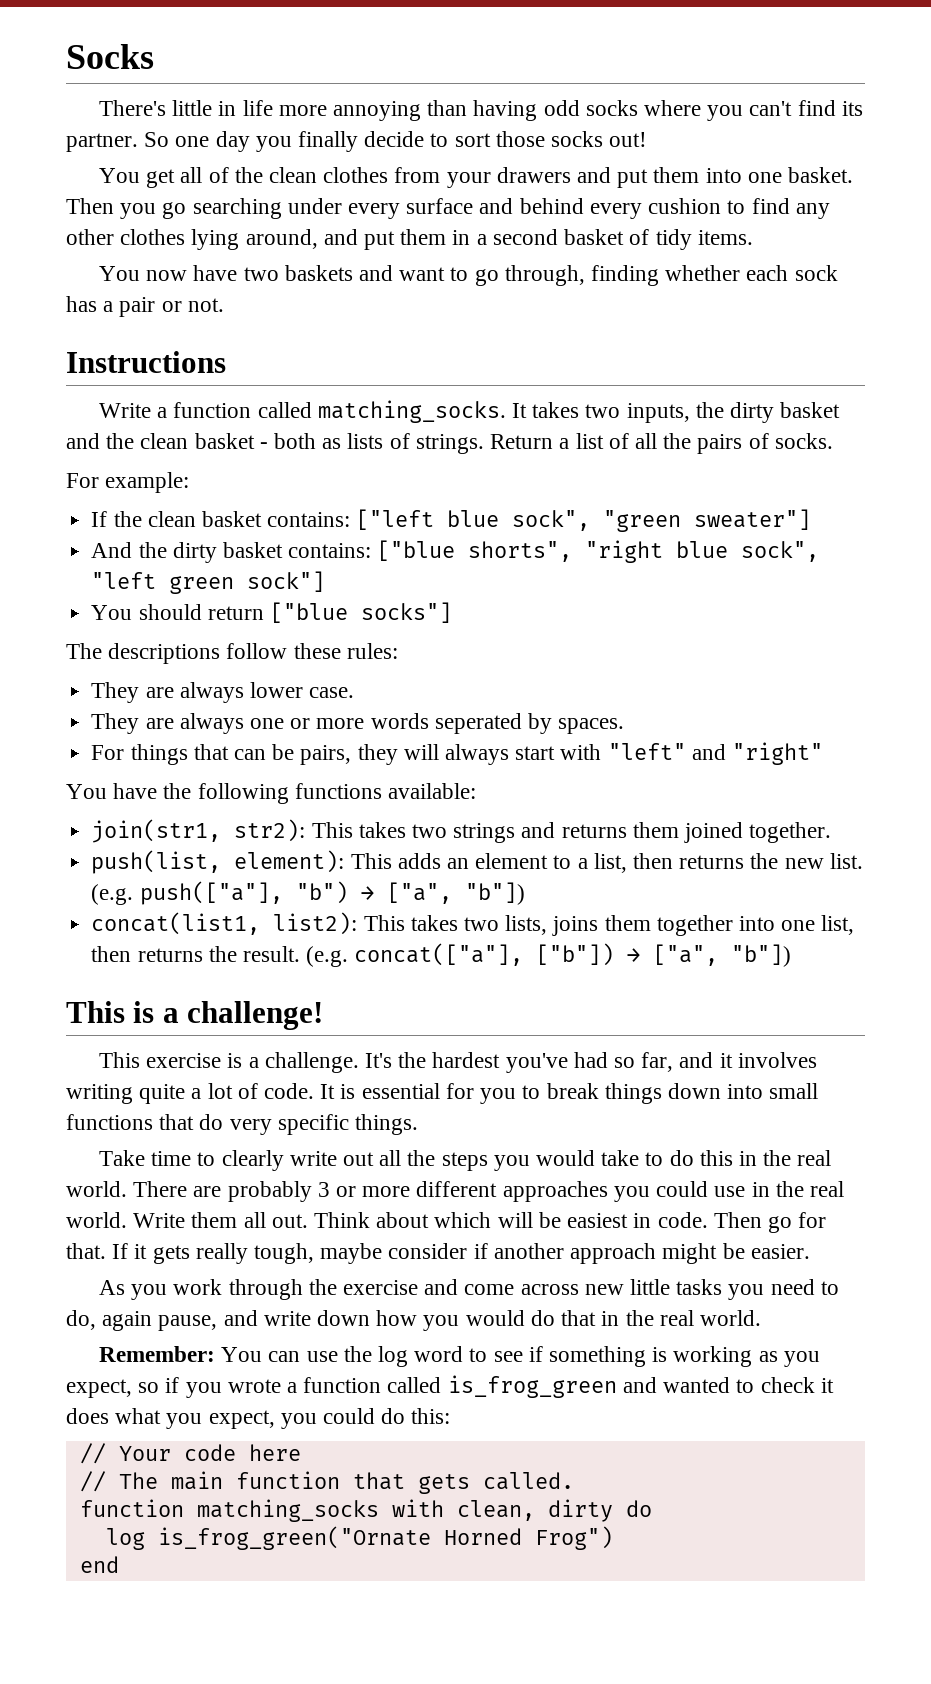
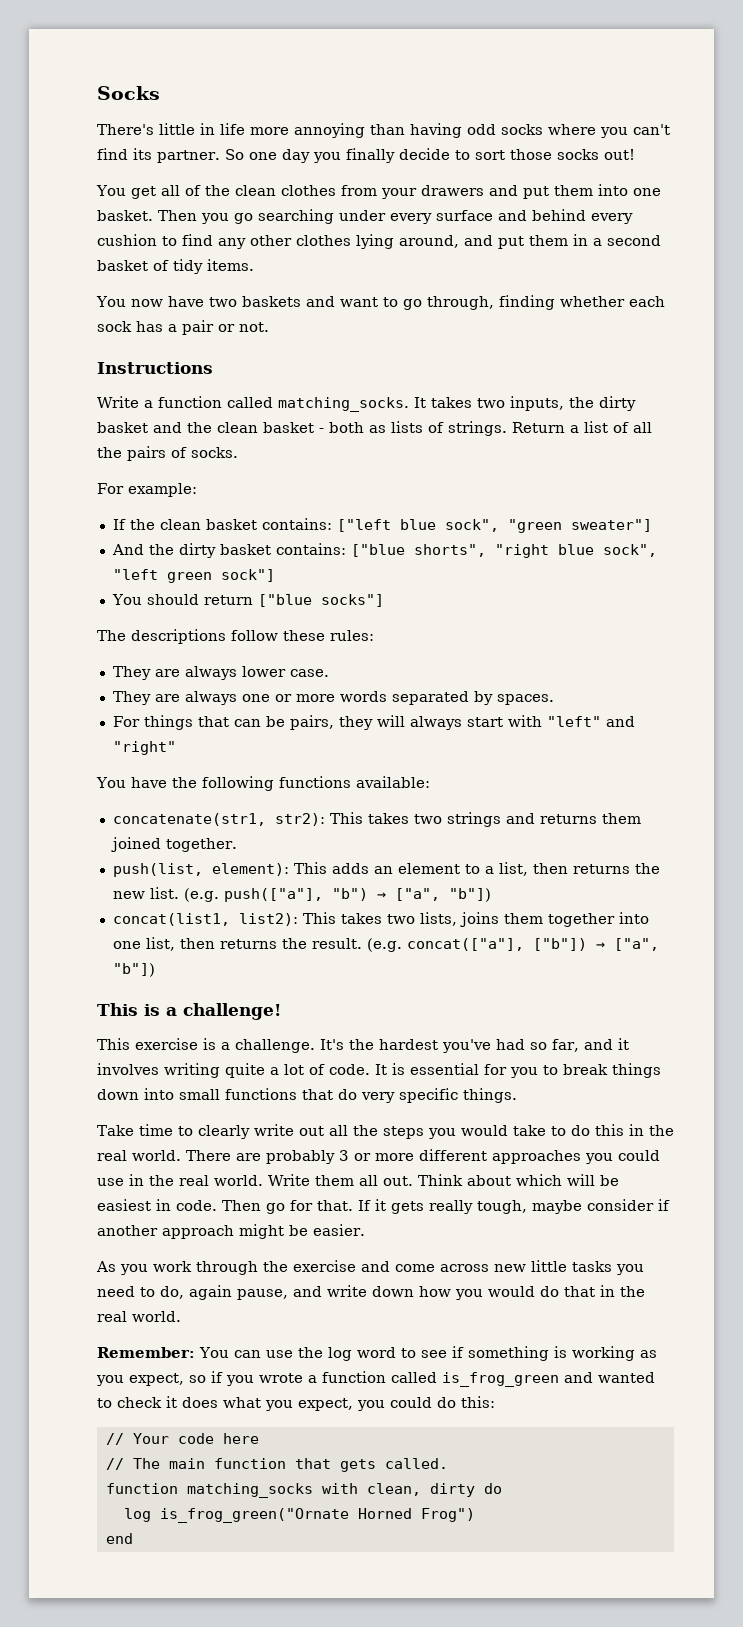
- They are always one or more words seperated by spaces.
+ They are always one or more words separated by spaces.
- join(str1, str2): This takes two strings and returns them joined together.
+ concatenate(str1, str2): This takes two strings and returns them joined together.

